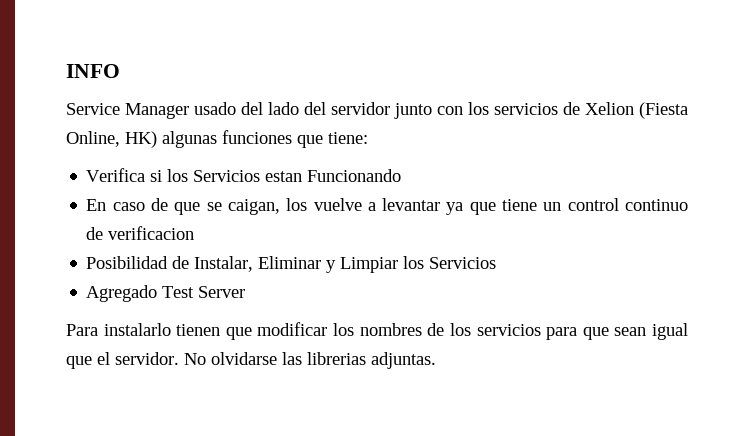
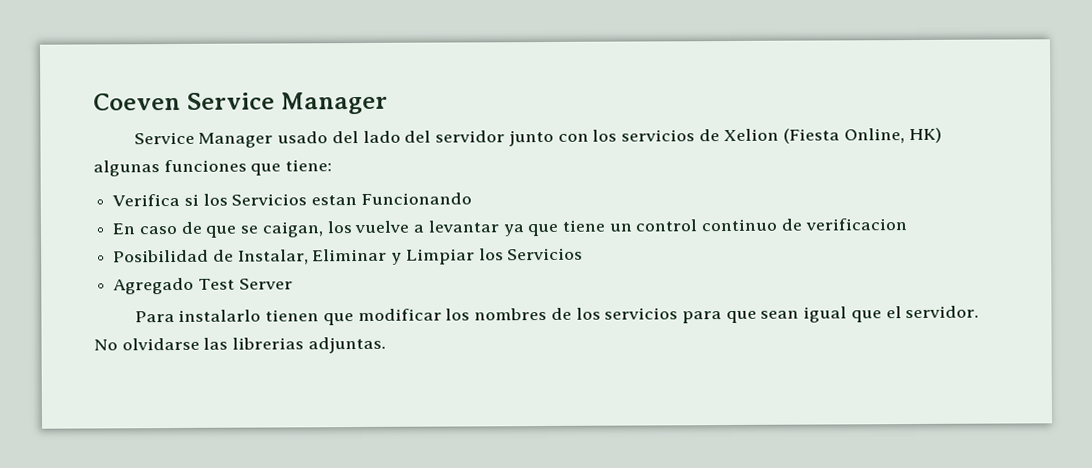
- INFO
+ Coeven Service Manager

